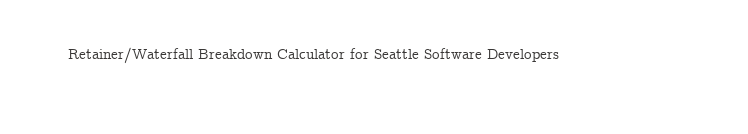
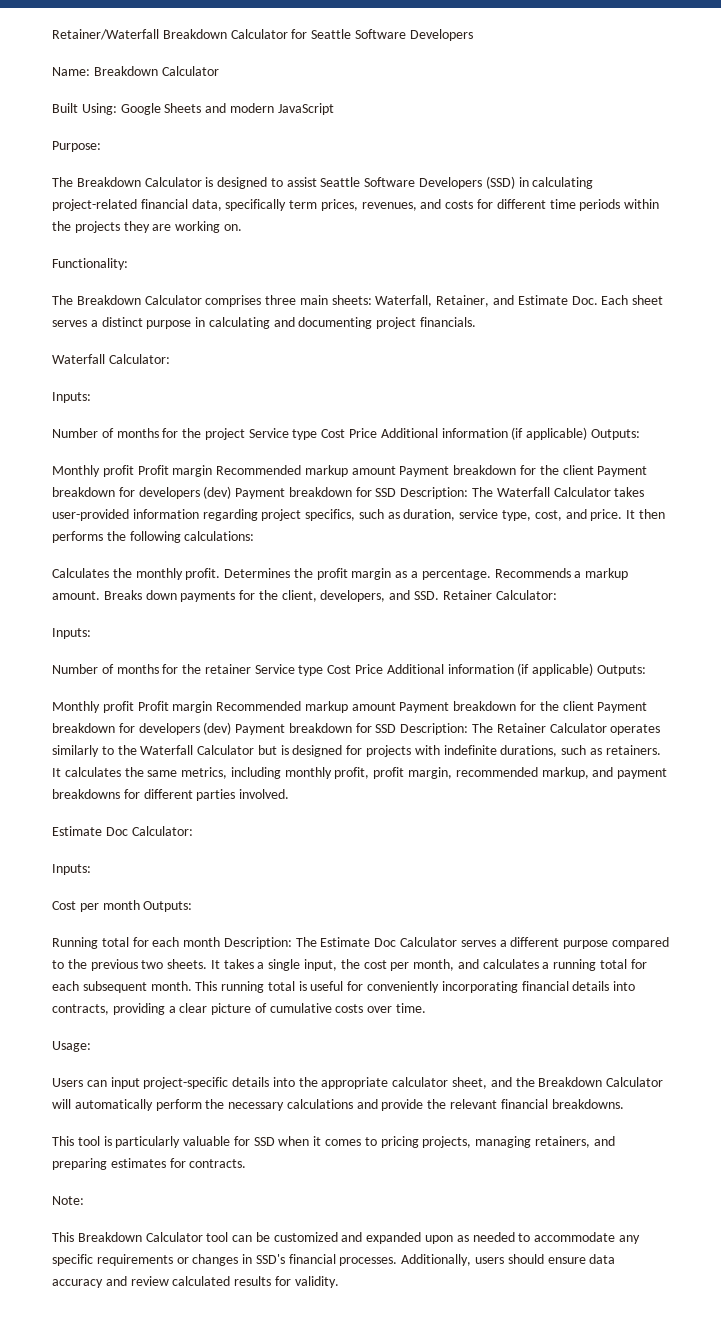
+ Name: Breakdown Calculator
+ Built Using: Google Sheets and modern JavaScript
+ Purpose:
+ The Breakdown Calculator is designed to assist Seattle Software Developers (SSD) in calculating project-related financial data, specifically term prices, revenues, and costs for different time periods within the projects they are working on.
+ Functionality:
+ The Breakdown Calculator comprises three main sheets: Waterfall, Retainer, and Estimate Doc. Each sheet serves a distinct purpose in calculating and documenting project financials.
+ Waterfall Calculator:
+ Inputs:
+ Number of months for the project Service type Cost Price Additional information (if applicable) Outputs:
+ Monthly profit Profit margin Recommended markup amount Payment breakdown for the client Payment breakdown for developers (dev) Payment breakdown for SSD Description: The Waterfall Calculator takes user-provided information regarding project specifics, such as duration, service type, cost, and price. It then performs the following calculations:
+ Calculates the monthly profit. Determines the profit margin as a percentage. Recommends a markup amount. Breaks down payments for the client, developers, and SSD. Retainer Calculator:
+ Inputs:
+ Number of months for the retainer Service type Cost Price Additional information (if applicable) Outputs:
+ Monthly profit Profit margin Recommended markup amount Payment breakdown for the client Payment breakdown for developers (dev) Payment breakdown for SSD Description: The Retainer Calculator operates similarly to the Waterfall Calculator but is designed for projects with indefinite durations, such as retainers. It calculates the same metrics, including monthly profit, profit margin, recommended markup, and payment breakdowns for different parties involved.
+ Estimate Doc Calculator:
+ Inputs:
+ Cost per month Outputs:
+ Running total for each month Description: The Estimate Doc Calculator serves a different purpose compared to the previous two sheets. It takes a single input, the cost per month, and calculates a running total for each subsequent month. This running total is useful for conveniently incorporating financial details into contracts, providing a clear picture of cumulative costs over time.
+ Usage:
+ Users can input project-specific details into the appropriate calculator sheet, and the Breakdown Calculator will automatically perform the necessary calculations and provide the relevant financial breakdowns.
+ This tool is particularly valuable for SSD when it comes to pricing projects, managing retainers, and preparing estimates for contracts.
+ Note:
+ This Breakdown Calculator tool can be customized and expanded upon as needed to accommodate any specific requirements or changes in SSD's financial processes. Additionally, users should ensure data accuracy and review calculated results for validity.

